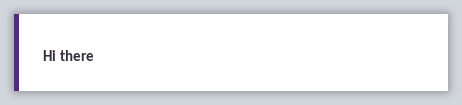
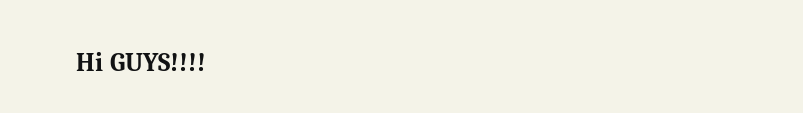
- Hi there
+ Hi GUYS!!!!

